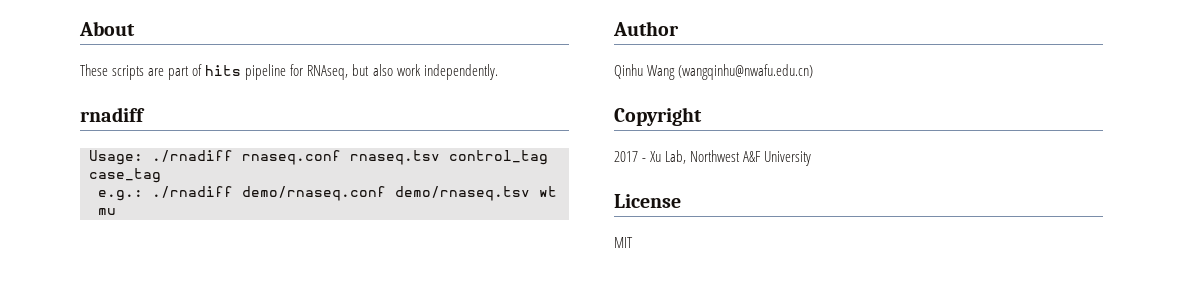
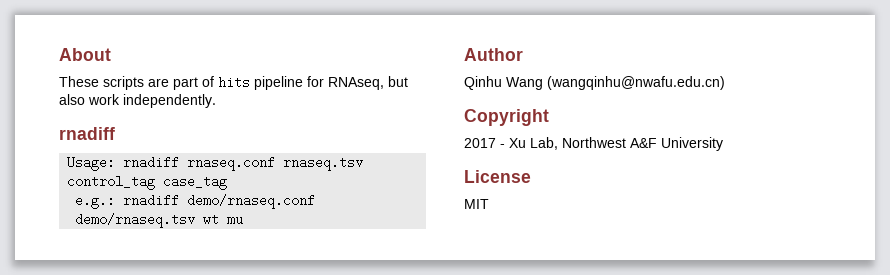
- Usage: ./rnadiff rnaseq.conf rnaseq.tsv control_tag case_tag
+ Usage: rnadiff rnaseq.conf rnaseq.tsv control_tag case_tag
- e.g.: ./rnadiff demo/rnaseq.conf demo/rnaseq.tsv wt mu
+ e.g.: rnadiff demo/rnaseq.conf demo/rnaseq.tsv wt mu

